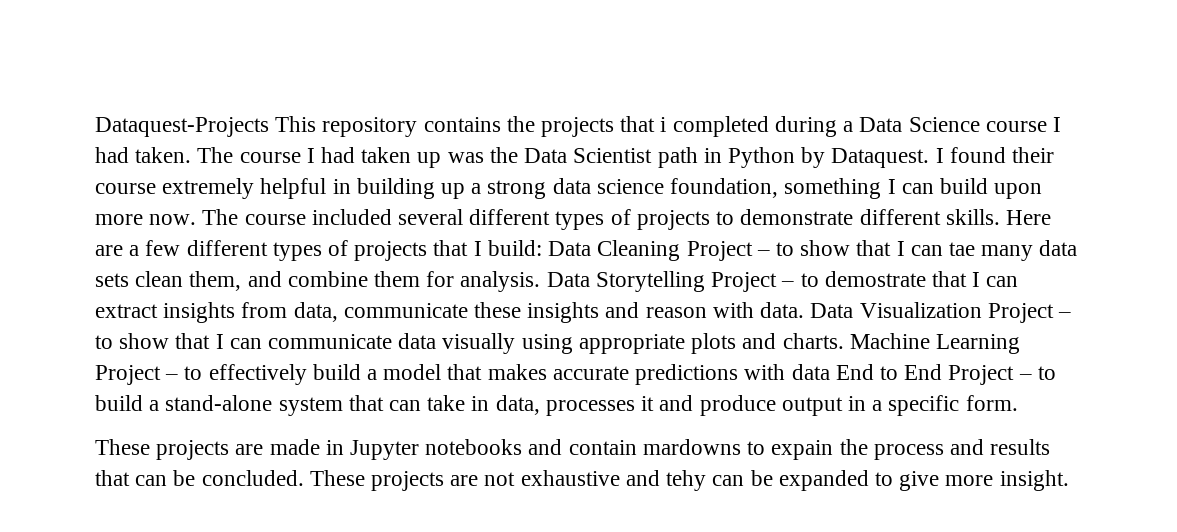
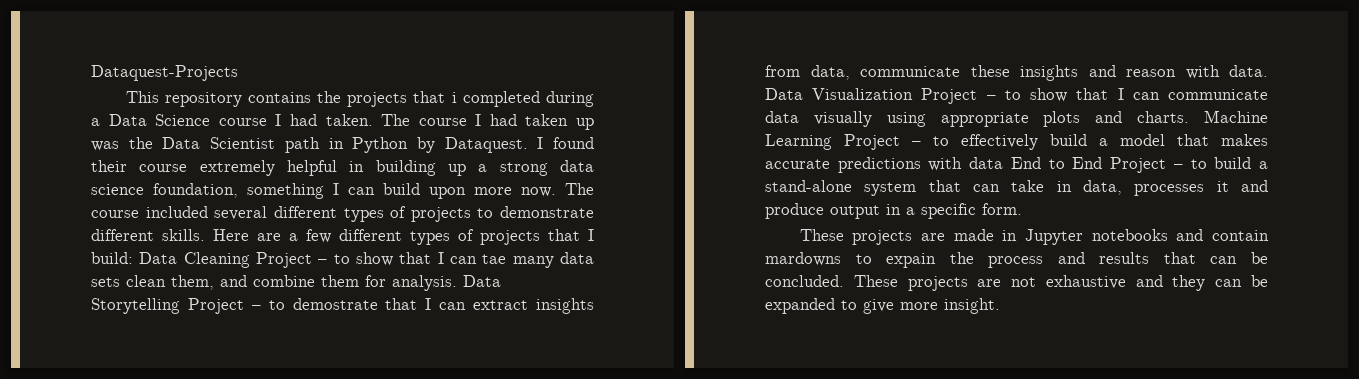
- Dataquest-Projects This repository contains the projects that i completed during a Data Science course I had taken.
+ Dataquest-Projects
+ This repository contains the projects that i completed during a Data Science course I had taken.
- These projects are not exhaustive and tehy can be expanded to give more insight.
+ These projects are not exhaustive and they can be expanded to give more insight.

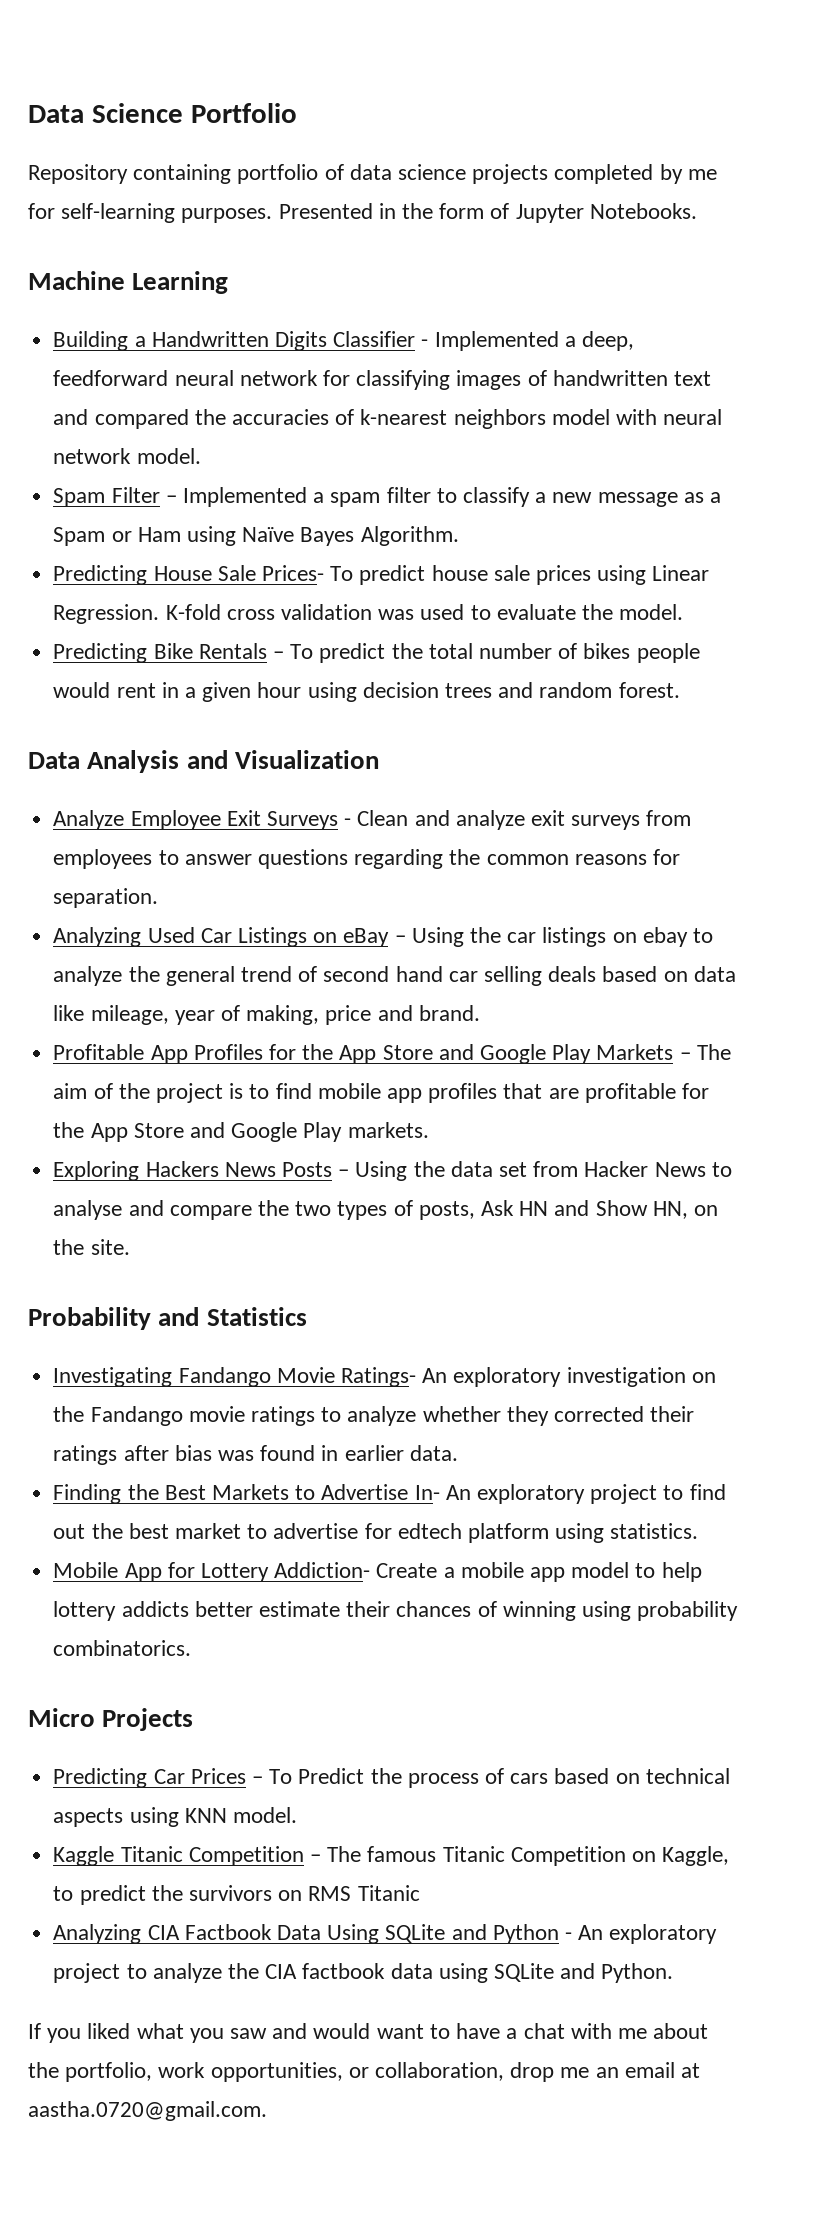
- Dataquest-Projects
- This repository contains the projects that i completed during a Data Science course I had taken. The course I had taken up was the Data Scientist path in Python by Dataquest. I found their course extremely helpful in building up a strong data science foundation, something I can build upon more now. The course included several different types of projects to demonstrate different skills. Here are a few different types of projects that I build: Data Cleaning Project – to show that I can tae many data sets clean them, and combine them for analysis. Data Storytelling Project – to demostrate that I can extract insights from data, communicate these insights and reason with data. Data Visualization Project – to show that I can communicate data visually using appropriate plots and charts. Machine Learning Project – to effectively build a model that makes accurate predictions with data End to End Project – to build a stand-alone system that can take in data, processes it and produce output in a specific form.
- These projects are made in Jupyter notebooks and contain mardowns to expain the process and results that can be concluded. These projects are not exhaustive and they can be expanded to give more insight.
+ Data Science Portfolio
+ Repository containing portfolio of data science projects completed by me for self-learning purposes. Presented in the form of Jupyter Notebooks.
+ Machine Learning
+ Building a Handwritten Digits Classifier - Implemented a deep, feedforward neural network for classifying images of handwritten text and compared the accuracies of k-nearest neighbors model with neural network model.
+ Spam Filter – Implemented a spam filter to classify a new message as a Spam or Ham using Naïve Bayes Algorithm.
+ Predicting House Sale Prices- To predict house sale prices using Linear Regression. K-fold cross validation was used to evaluate the model.
+ Predicting Bike Rentals – To predict the total number of bikes people would rent in a given hour using decision trees and random forest.
+ Data Analysis and Visualization
+ Analyze Employee Exit Surveys - Clean and analyze exit surveys from employees to answer questions regarding the common reasons for separation.
+ Analyzing Used Car Listings on eBay – Using the car listings on ebay to analyze the general trend of second hand car selling deals based on data like mileage, year of making, price and brand.
+ Profitable App Profiles for the App Store and Google Play Markets – The aim of the project is to find mobile app profiles that are profitable for the App Store and Google Play markets.
+ Exploring Hackers News Posts – Using the data set from Hacker News to analyse and compare the two types of posts, Ask HN and Show HN, on the site.
+ Probability and Statistics
+ Investigating Fandango Movie Ratings- An exploratory investigation on the Fandango movie ratings to analyze whether they corrected their ratings after bias was found in earlier data.
+ Finding the Best Markets to Advertise In- An exploratory project to find out the best market to advertise for edtech platform using statistics.
+ Mobile App for Lottery Addiction- Create a mobile app model to help lottery addicts better estimate their chances of winning using probability combinatorics.
+ Micro Projects
+ Predicting Car Prices – To Predict the process of cars based on technical aspects using KNN model.
+ Kaggle Titanic Competition – The famous Titanic Competition on Kaggle, to predict the survivors on RMS Titanic
+ Analyzing CIA Factbook Data Using SQLite and Python - An exploratory project to analyze the CIA factbook data using SQLite and Python.
+ If you liked what you saw and would want to have a chat with me about the portfolio, work opportunities, or collaboration, drop me an email at aastha.0720@gmail.com.

